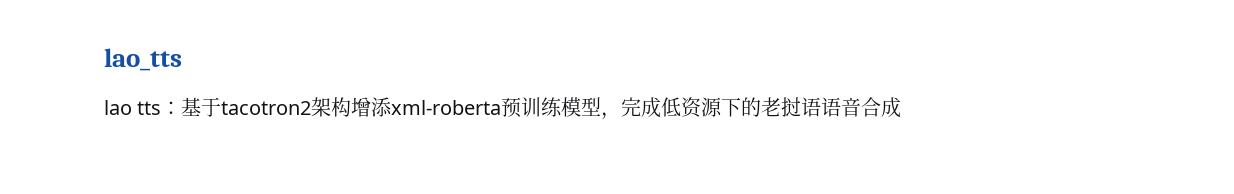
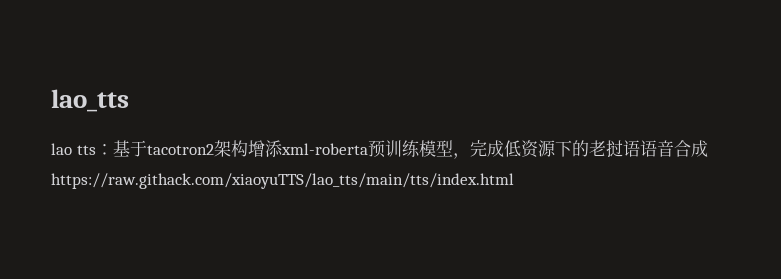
- lao tts：基于tacotron2架构增添xml-roberta预训练模型，完成低资源下的老挝语语音合成
+ lao tts：基于tacotron2架构增添xml-roberta预训练模型，完成低资源下的老挝语语音合成https://raw.githack.com/xiaoyuTTS/lao_tts/main/tts/index.html

